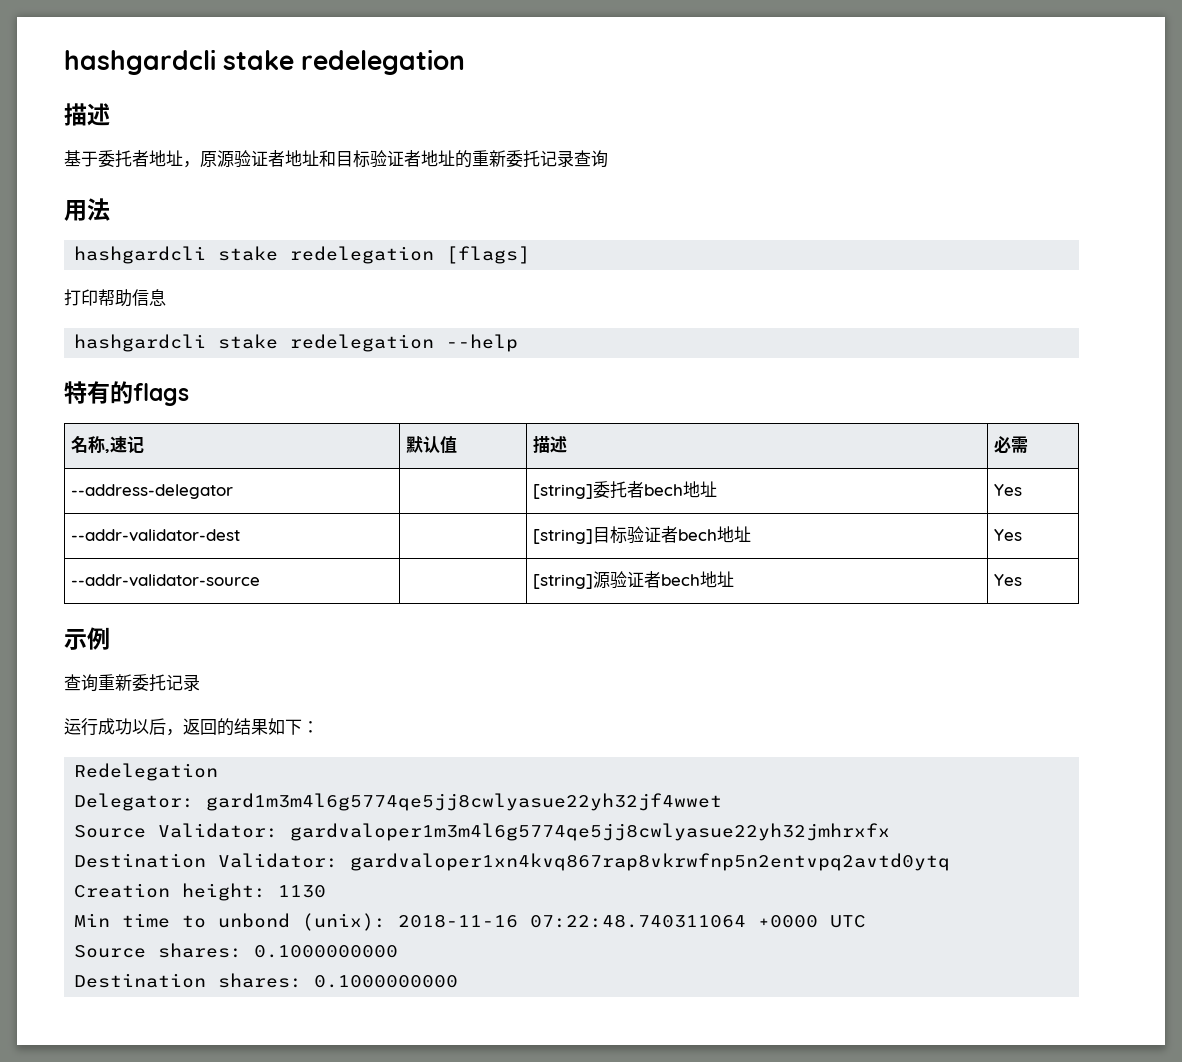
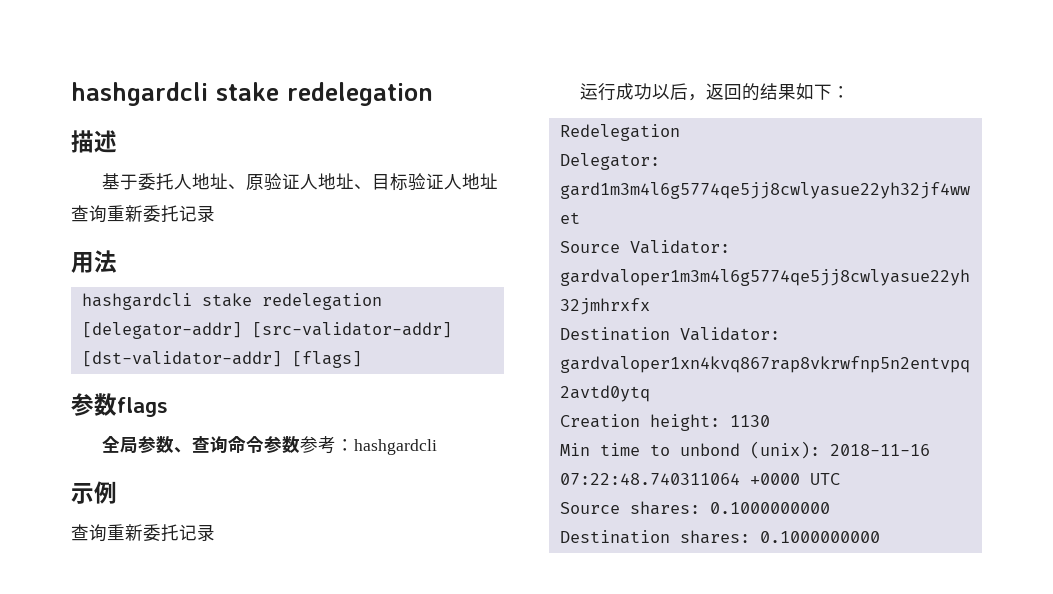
- 基于委托者地址，原源验证者地址和目标验证者地址的重新委托记录查询
+ 基于委托人地址、原验证人地址、目标验证人地址查询重新委托记录
- hashgardcli stake redelegation [flags]
- 打印帮助信息
- hashgardcli stake redelegation --help
- 特有的flags
- 名称,速记 | 默认值 | 描述 | 必需
- --address-delegator | | [string]委托者bech地址 | Yes
- --addr-validator-dest | | [string]目标验证者bech地址 | Yes
- --addr-validator-source | | [string]源验证者bech地址 | Yes
+ hashgardcli stake redelegation [delegator-addr] [src-validator-addr] [dst-validator-addr] [flags]
+ 参数flags
+ 全局参数、查询命令参数参考：hashgardcli

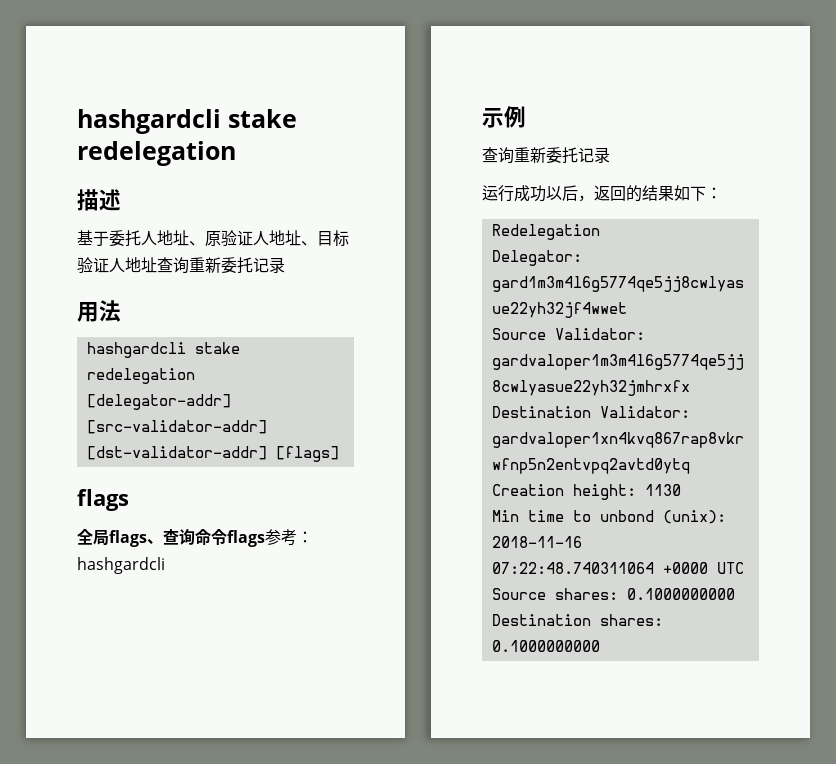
  hashgardcli stake redelegation [delegator-addr] [src-validator-addr] [dst-validator-addr] [flags]
- 参数flags
+ flags
- 全局参数、查询命令参数参考：hashgardcli
+ 全局flags、查询命令flags参考：hashgardcli

